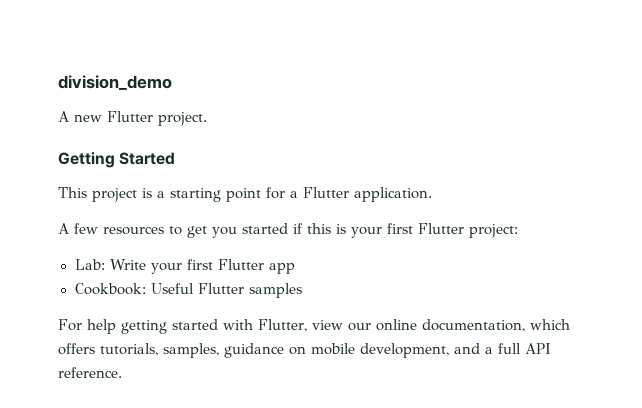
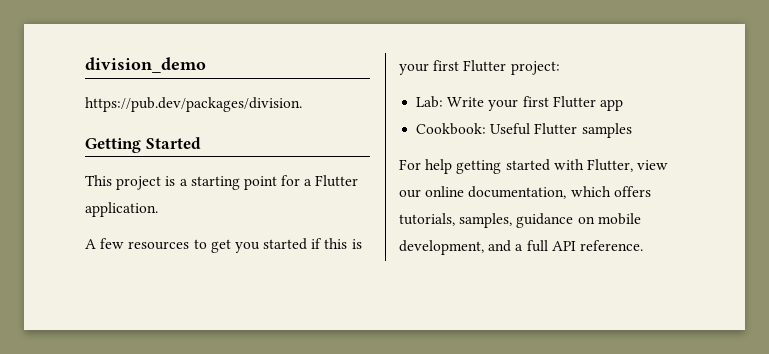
- A new Flutter project.
+ https://pub.dev/packages/division.

